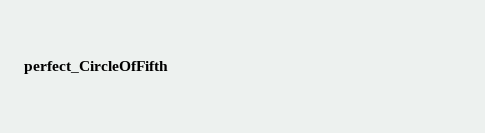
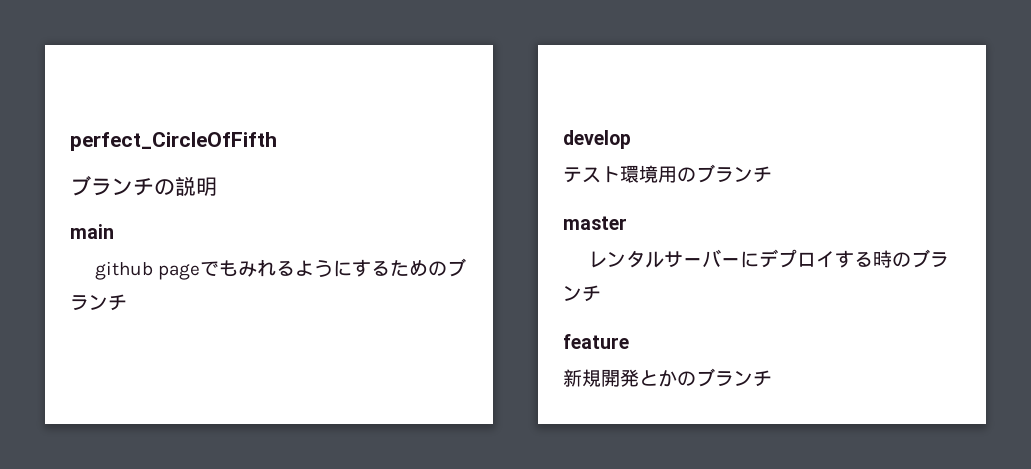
+ ブランチの説明
+ main
+ github pageでもみれるようにするためのブランチ
+ develop
+ テスト環境用のブランチ
+ master
+ レンタルサーバーにデプロイする時のブランチ
+ feature
+ 新規開発とかのブランチ

